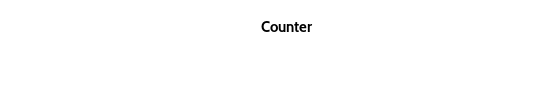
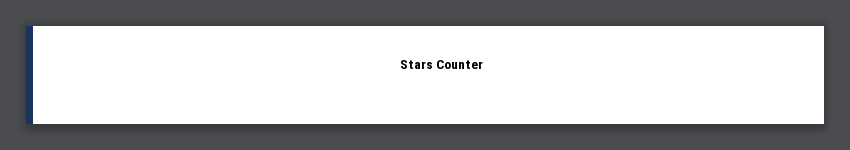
- Counter
+ Stars Counter

